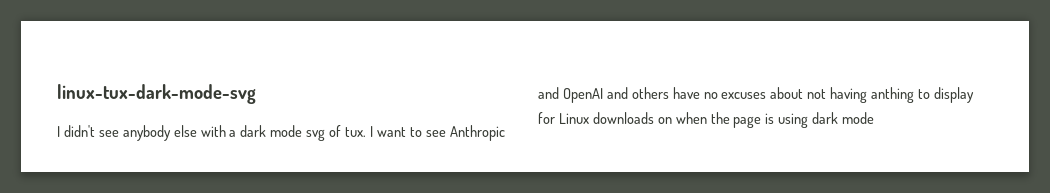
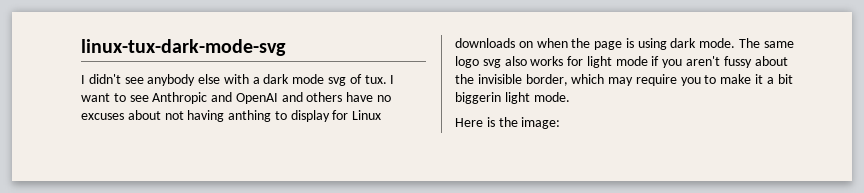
- I want to see Anthropic and OpenAI and others have no excuses about not having anthing to display for Linux downloads on when the page is using dark mode
+ I want to see Anthropic and OpenAI and others have no excuses about not having anthing to display for Linux downloads on when the page is using dark mode. The same logo svg also works for light mode if you aren't fussy about the invisible border, which may require you to make it a bit biggerin light mode.
+ Here is the image:

